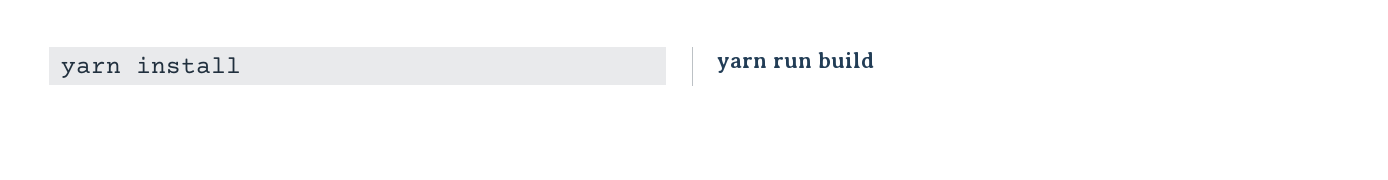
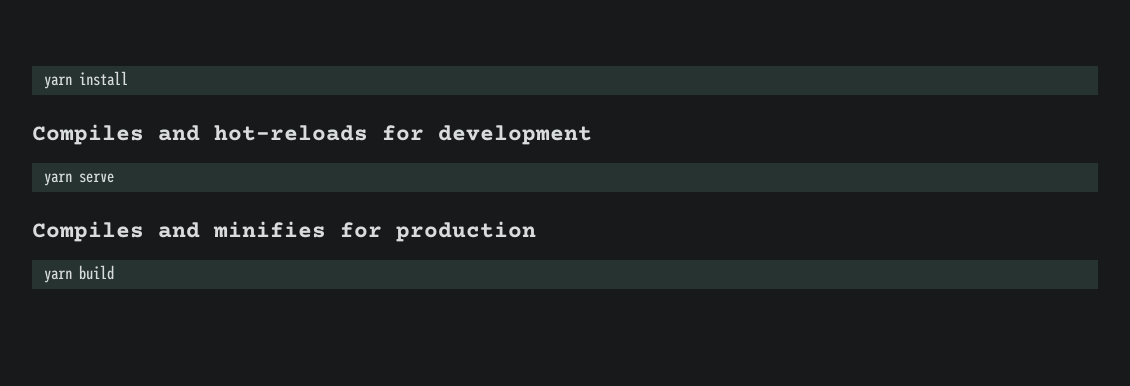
- yarn run build
+ Compiles and hot-reloads for development
+ yarn serve
+ Compiles and minifies for production
+ yarn build

